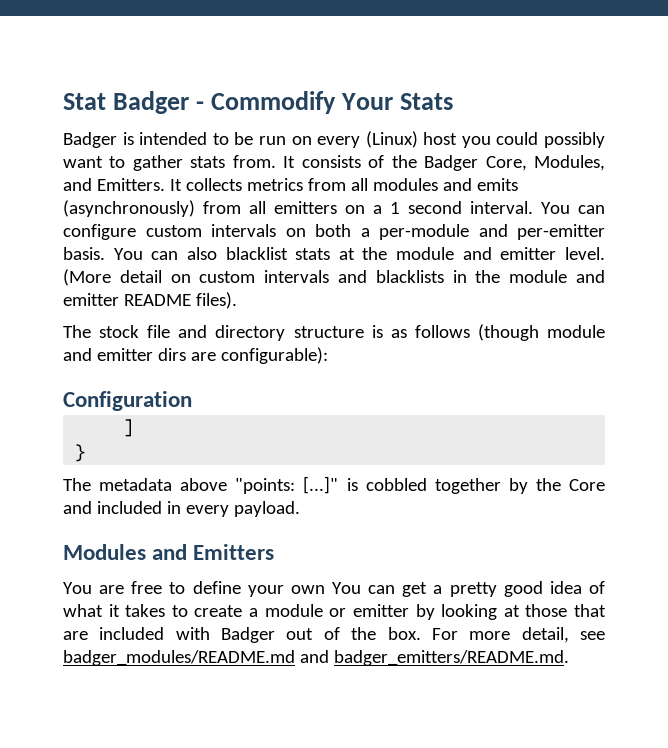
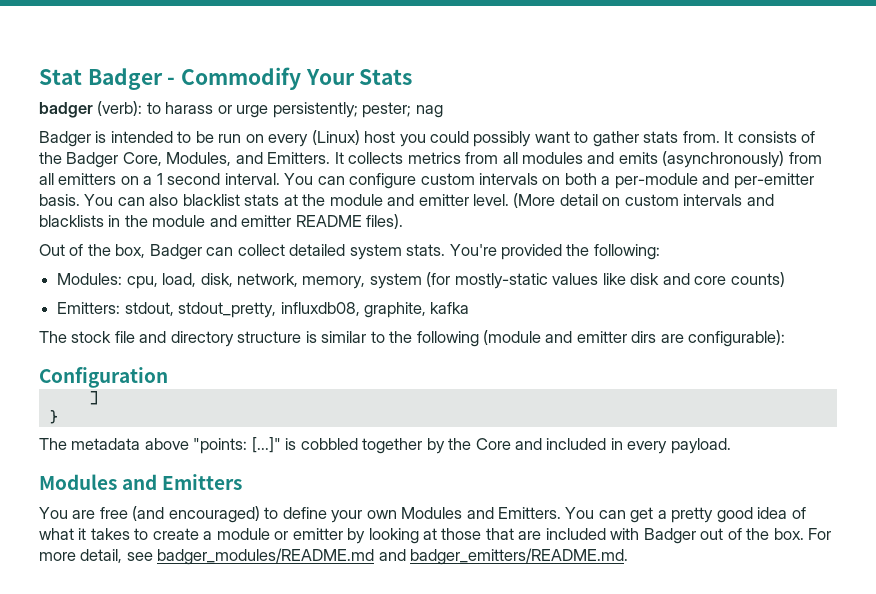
+ badger (verb): to harass or urge persistently; pester; nag
+ Out of the box, Badger can collect detailed system stats. You're provided the following:
+ Modules: cpu, load, disk, network, memory, system (for mostly-static values like disk and core counts)
+ Emitters: stdout, stdout_pretty, influxdb08, graphite, kafka
- The stock file and directory structure is as follows (though module and emitter dirs are configurable):
+ The stock file and directory structure is similar to the following (module and emitter dirs are configurable):
- You are free to define your own You can get a pretty good idea of what it takes to create a module or emitter by looking at those that are included with Badger out of the box.
+ You are free (and encouraged) to define your own Modules and Emitters. You can get a pretty good idea of what it takes to create a module or emitter by looking at those that are included with Badger out of the box.

